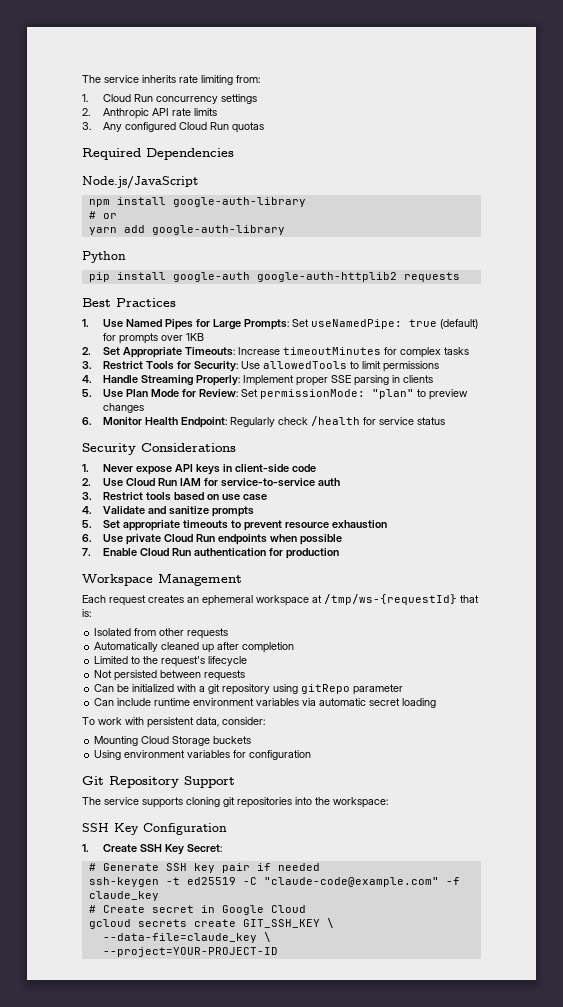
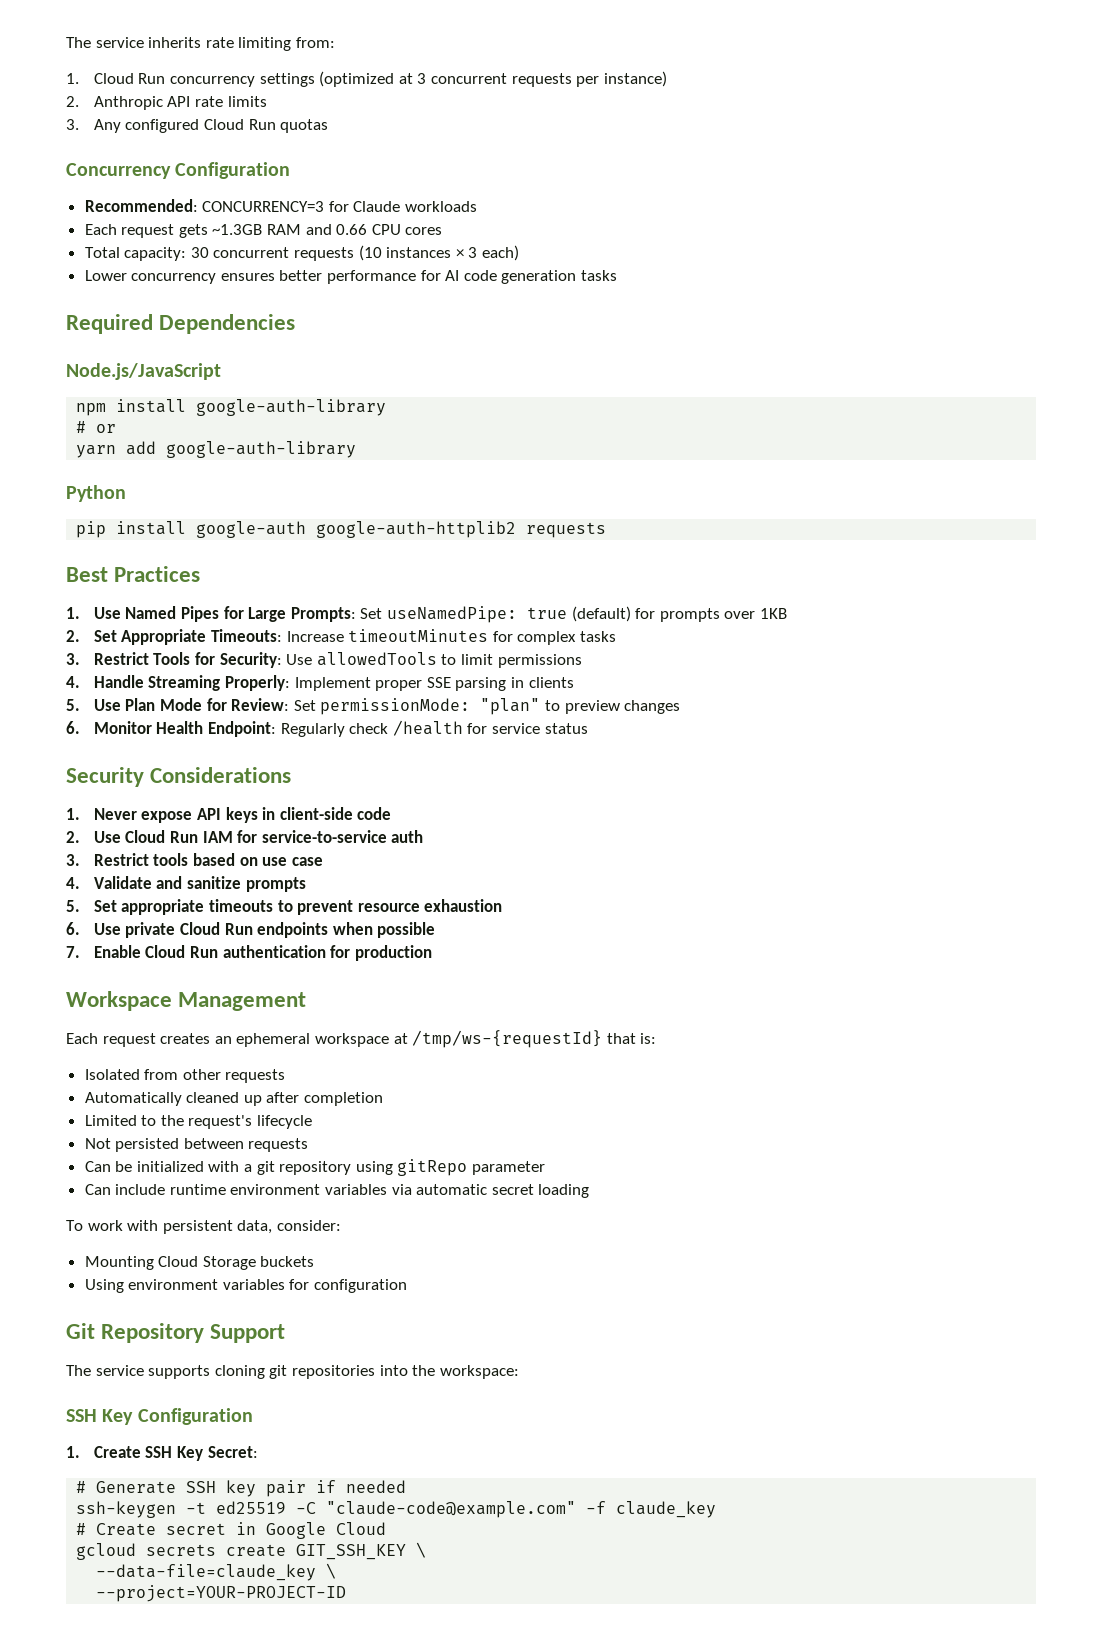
- 1. Cloud Run concurrency settings
+ 1. Cloud Run concurrency settings (optimized at 3 concurrent requests per instance)
+ Concurrency Configuration
+ Recommended: CONCURRENCY=3 for Claude workloads
+ Each request gets ~1.3GB RAM and 0.66 CPU cores
+ Total capacity: 30 concurrent requests (10 instances × 3 each)
+ Lower concurrency ensures better performance for AI code generation tasks

